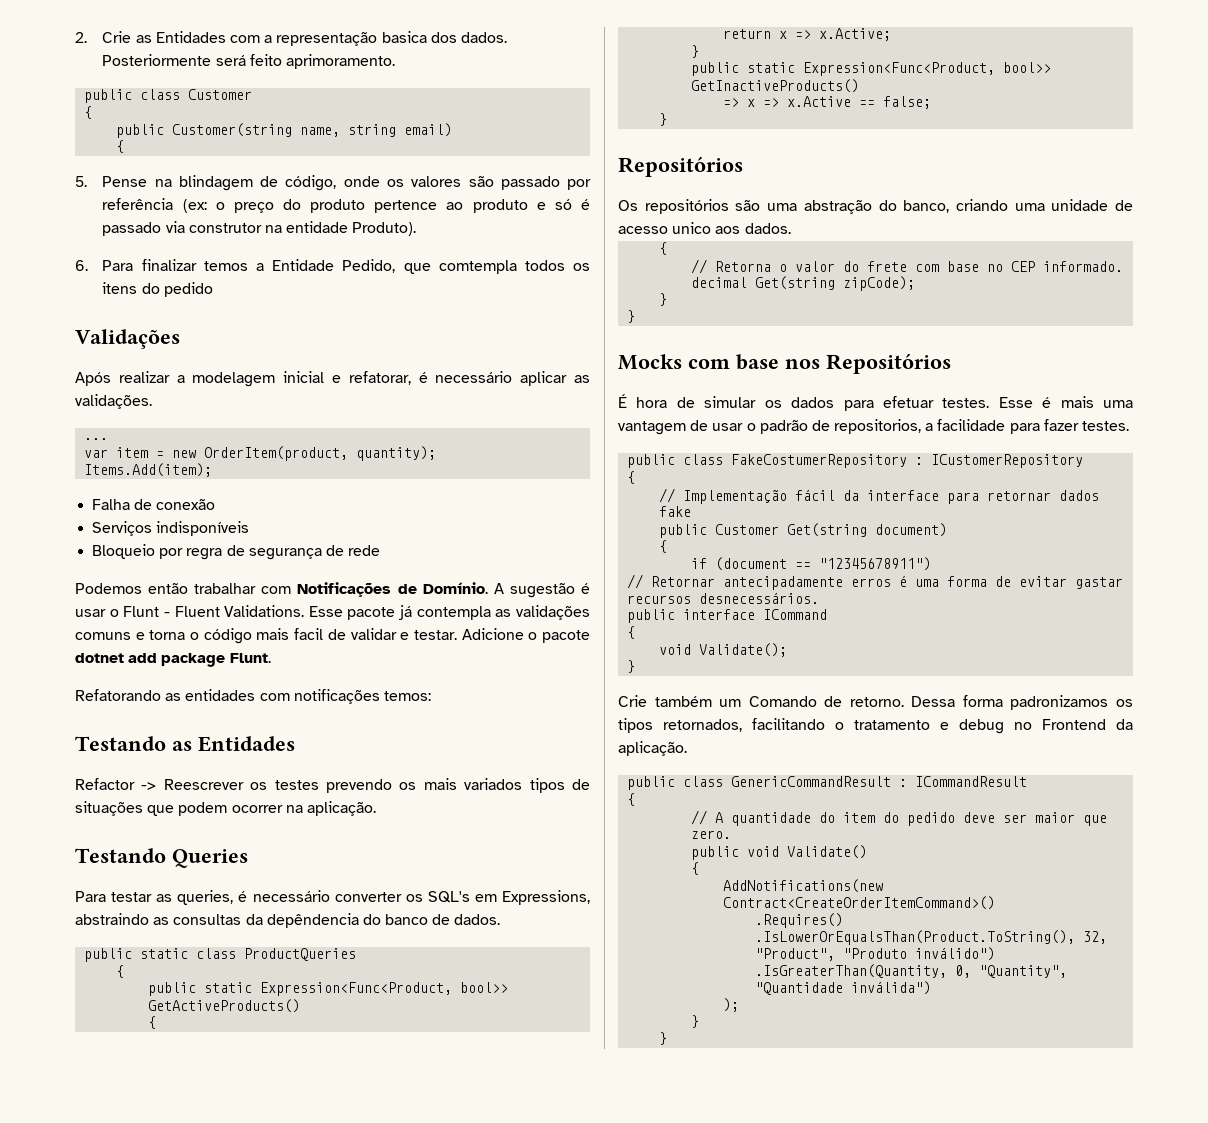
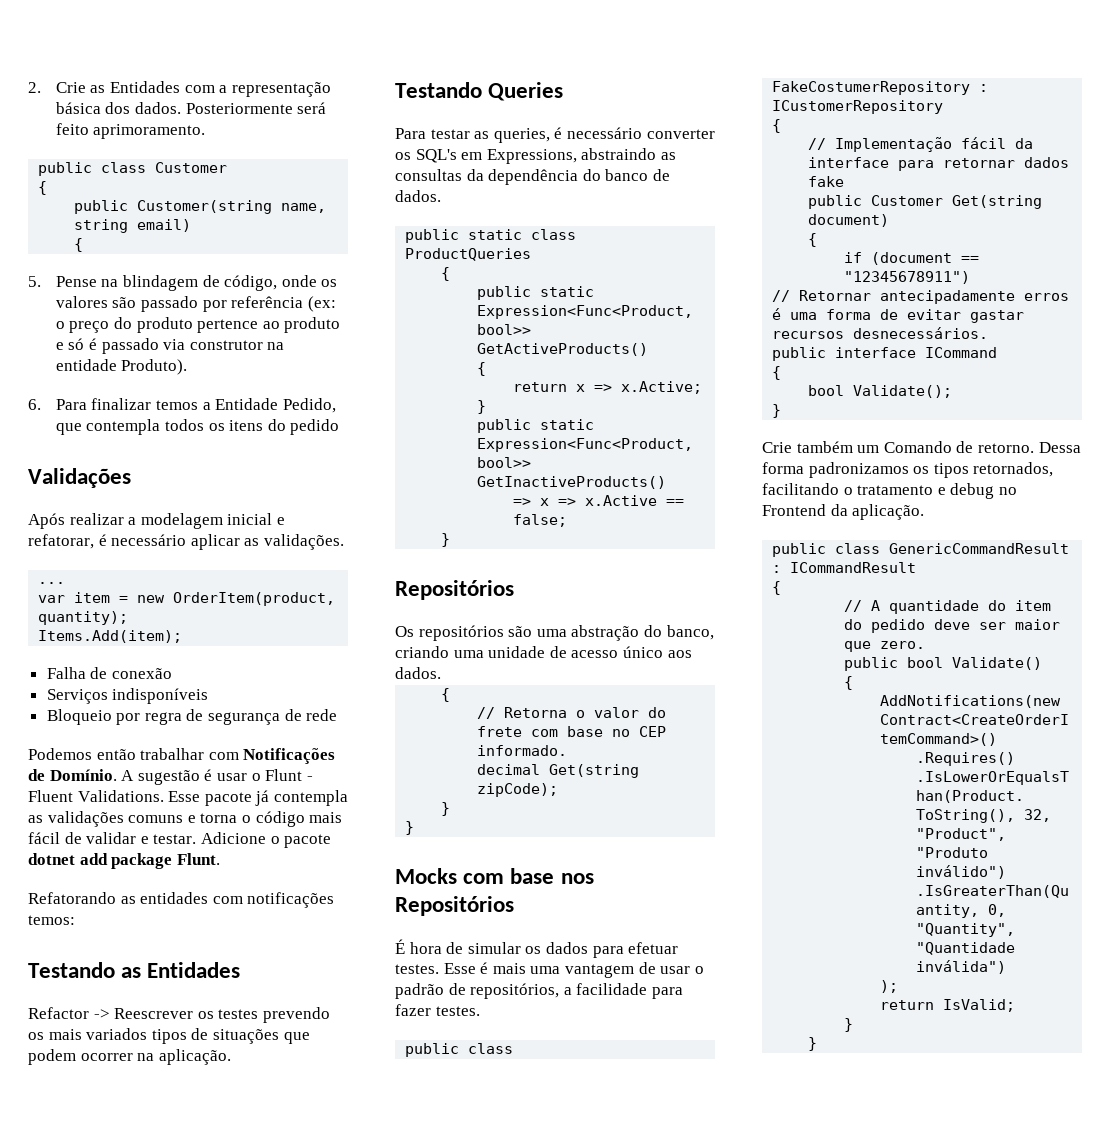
- 2. Crie as Entidades com a representação basica dos dados.
+ 2. Crie as Entidades com a representação básica dos dados.
- 6. Para finalizar temos a Entidade Pedido, que comtempla todos os itens do pedido
+ 6. Para finalizar temos a Entidade Pedido, que contempla todos os itens do pedido
- Esse pacote já contempla as validações comuns e torna o código mais facil de validar e testar.
+ Esse pacote já contempla as validações comuns e torna o código mais fácil de validar e testar.
- Para testar as queries, é necessário converter os SQL's em Expressions, abstraindo as consultas da depêndencia do banco de dados.
+ Para testar as queries, é necessário converter os SQL's em Expressions, abstraindo as consultas da dependência do banco de dados.
- Os repositórios são uma abstração do banco, criando uma unidade de acesso unico aos dados.
+ Os repositórios são uma abstração do banco, criando uma unidade de acesso único aos dados.
- Esse é mais uma vantagem de usar o padrão de repositorios, a facilidade para fazer testes.
+ Esse é mais uma vantagem de usar o padrão de repositórios, a facilidade para fazer testes.
- void Validate();
+ bool Validate();
- public void Validate()
+ public bool Validate()
+ return IsValid;

